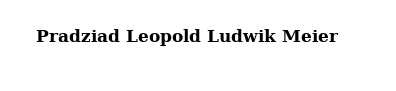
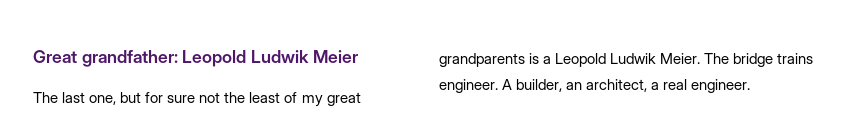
- Pradziad Leopold Ludwik Meier
+ Great grandfather: Leopold Ludwik Meier
+ The last one, but for sure not the least of my great grandparents is a Leopold Ludwik Meier. The bridge trains engineer. A builder, an architect, a real engineer.

